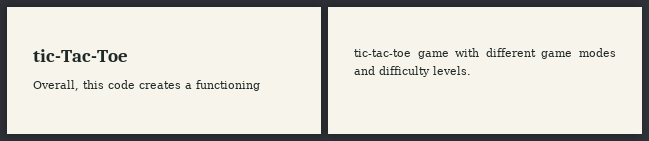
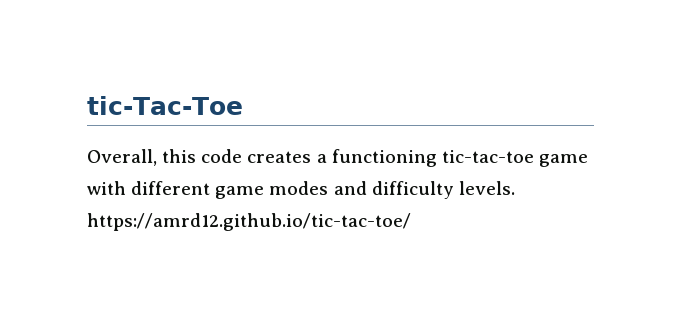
- Overall, this code creates a functioning tic-tac-toe game with different game modes and difficulty levels.
+ Overall, this code creates a functioning tic-tac-toe game with different game modes and difficulty levels. https://amrd12.github.io/tic-tac-toe/

